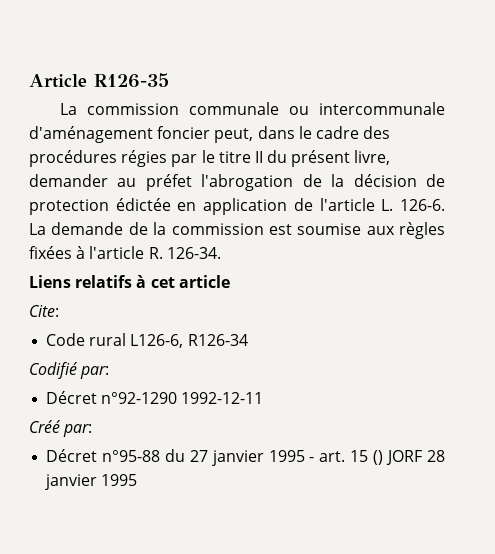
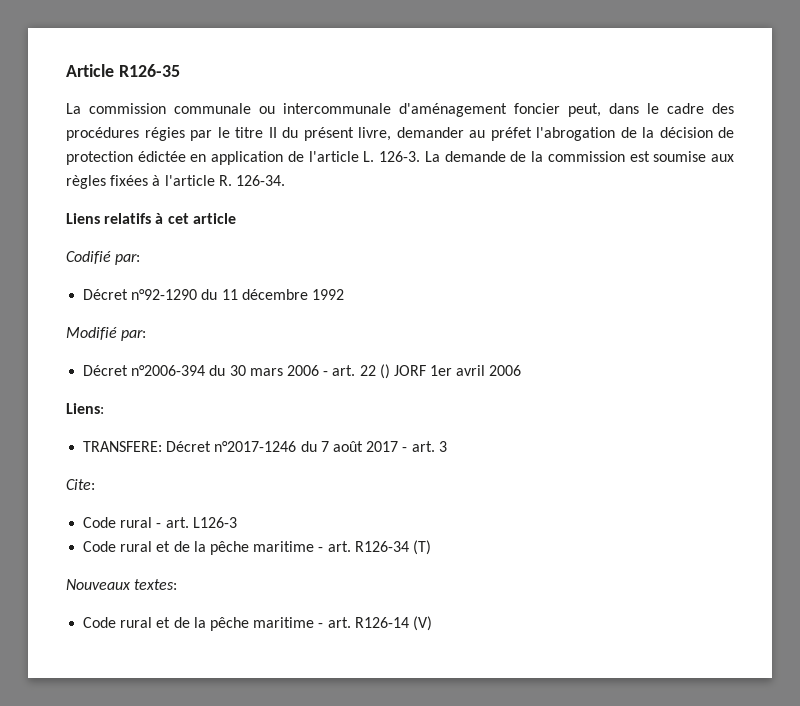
- La commission communale ou intercommunale d'aménagement foncier peut, dans le cadre des procédures régies par le titre II du présent livre, demander au préfet l'abrogation de la décision de protection édictée en application de l'article L. 126-6.
+ La commission communale ou intercommunale d'aménagement foncier peut, dans le cadre des procédures régies par le titre II du présent livre, demander au préfet l'abrogation de la décision de protection édictée en application de l'article L. 126-3.
- Cite:
- Code rural L126-6, R126-34
- Décret n°92-1290 1992-12-11
- Créé par:
- Décret n°95-88 du 27 janvier 1995 - art. 15 () JORF 28 janvier 1995
+ Décret n°92-1290 du 11 décembre 1992
+ Modifié par:
+ Décret n°2006-394 du 30 mars 2006 - art. 22 () JORF 1er avril 2006
+ Liens:
+ TRANSFERE: Décret n°2017-1246 du 7 août 2017 - art. 3
+ Cite:
+ Code rural - art. L126-3
+ Code rural et de la pêche maritime - art. R126-34 (T)
+ Nouveaux textes:
+ Code rural et de la pêche maritime - art. R126-14 (V)

